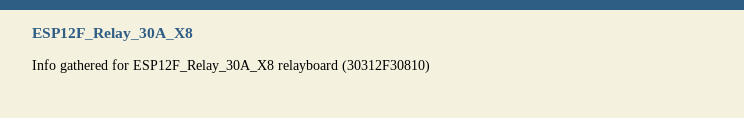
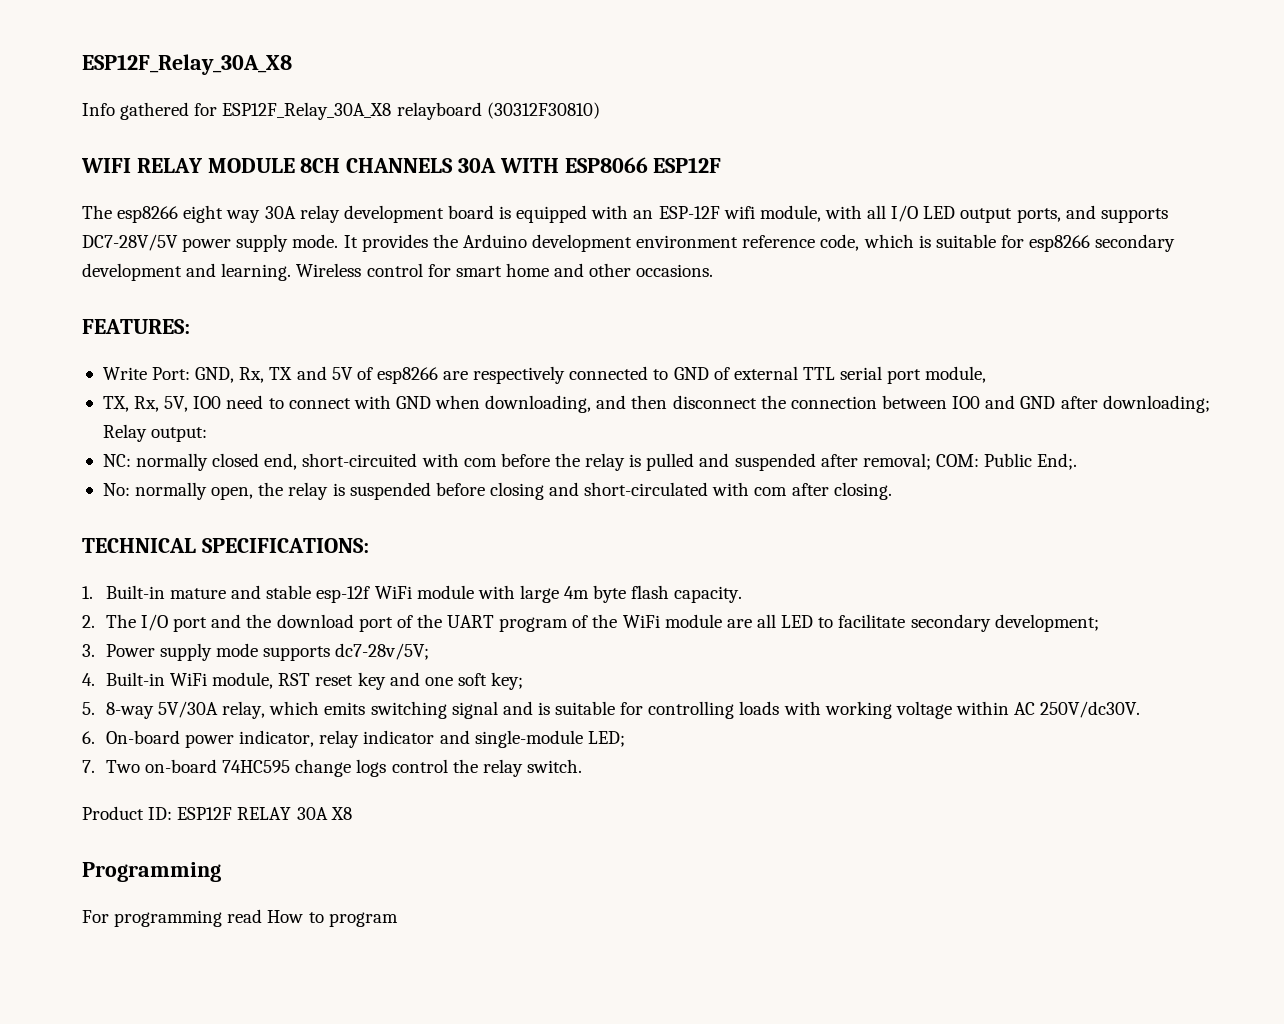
+ WIFI RELAY MODULE 8CH CHANNELS 30A WITH ESP8066 ESP12F
+ The esp8266 eight way 30A relay development board is equipped with an ESP-12F wifi module, with all I/O LED output ports, and supports DC7-28V/5V power supply mode. It provides the Arduino development environment reference code, which is suitable for esp8266 secondary development and learning. Wireless control for smart home and other occasions.
+ FEATURES:
+ Write Port: GND, Rx, TX and 5V of esp8266 are respectively connected to GND of external TTL serial port module,
+ TX, Rx, 5V, IO0 need to connect with GND when downloading, and then disconnect the connection between IO0 and GND after downloading; Relay output:
+ NC: normally closed end, short-circuited with com before the relay is pulled and suspended after removal; COM: Public End;.
+ No: normally open, the relay is suspended before closing and short-circulated with com after closing.
+ TECHNICAL SPECIFICATIONS:
+ 1. Built-in mature and stable esp-12f WiFi module with large 4m byte flash capacity.
+ 2. The I/O port and the download port of the UART program of the WiFi module are all LED to facilitate secondary development;
+ 3. Power supply mode supports dc7-28v/5V;
+ 4. Built-in WiFi module, RST reset key and one soft key;
+ 5. 8-way 5V/30A relay, which emits switching signal and is suitable for controlling loads with working voltage within AC 250V/dc30V.
+ 6. On-board power indicator, relay indicator and single-module LED;
+ 7. Two on-board 74HC595 change logs control the relay switch.
+ Product ID: ESP12F RELAY 30A X8
+ Programming
+ For programming read How to program

